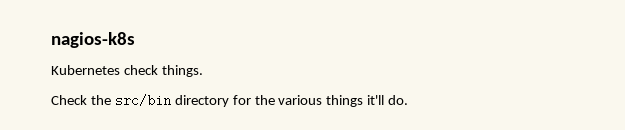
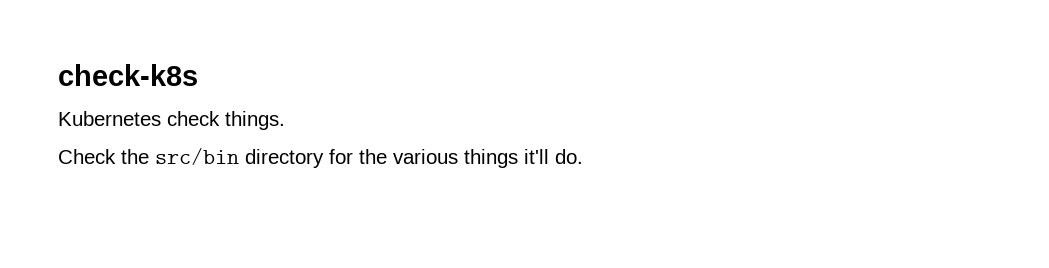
- nagios-k8s
+ check-k8s

